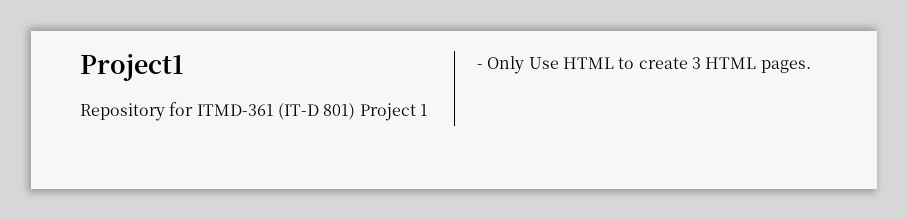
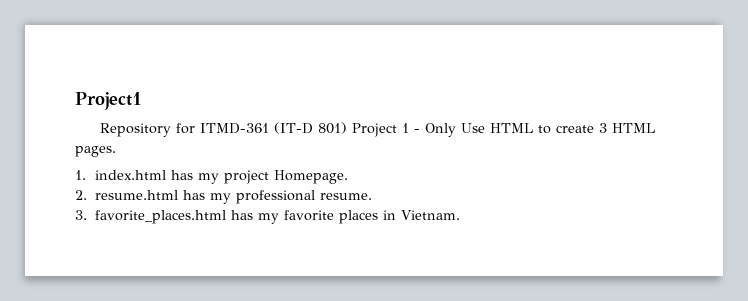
+ 1. index.html has my project Homepage.
+ 2. resume.html has my professional resume.
+ 3. favorite_places.html has my favorite places in Vietnam.

